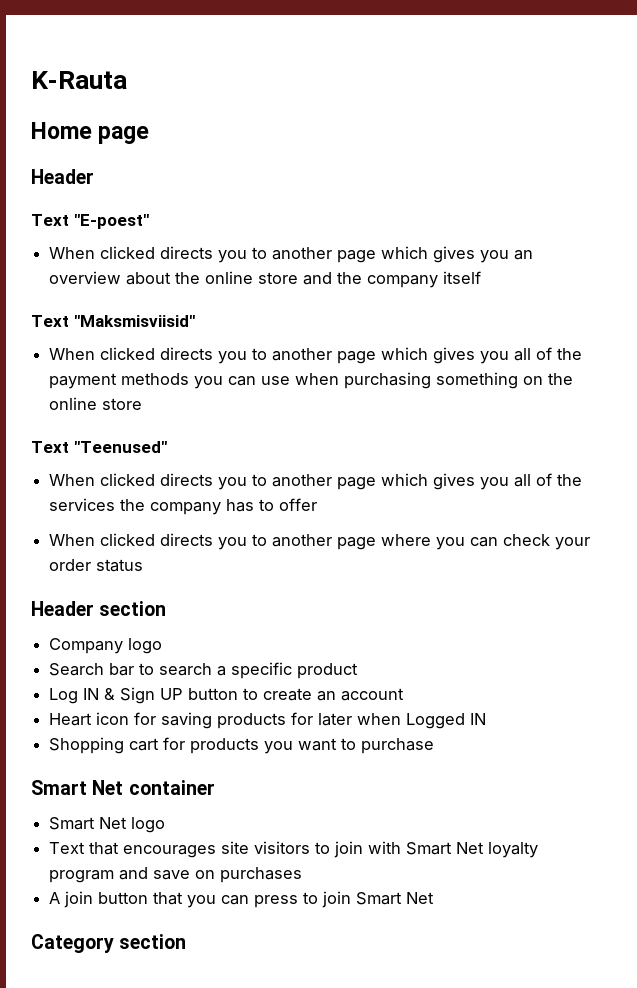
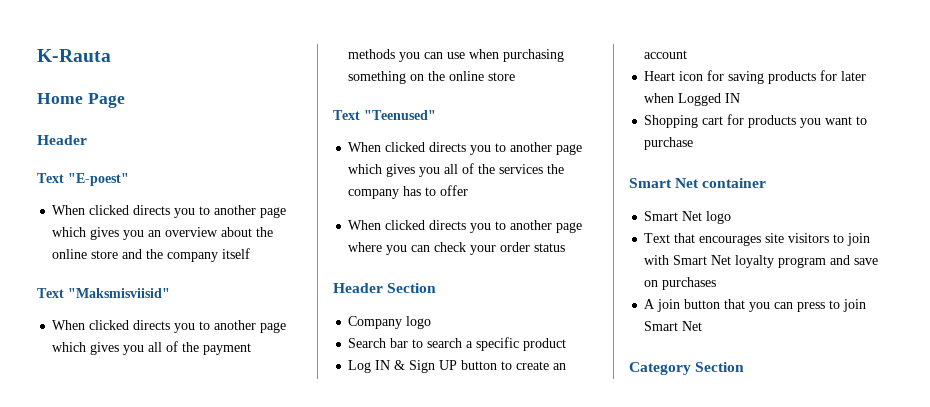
- Home page
+ Home Page
- Header section
+ Header Section
- Category section
+ Category Section

